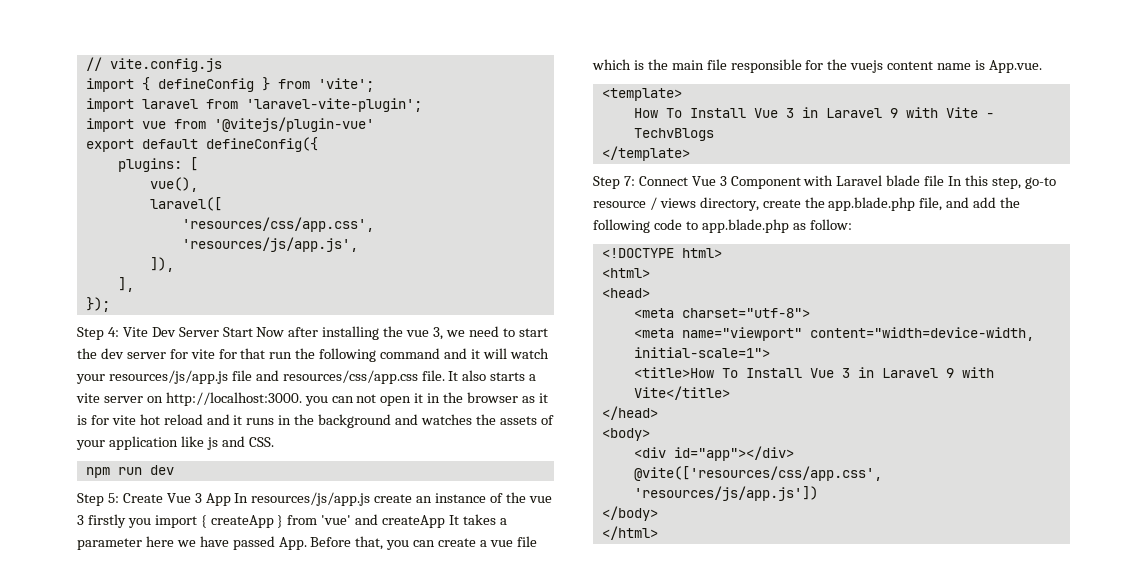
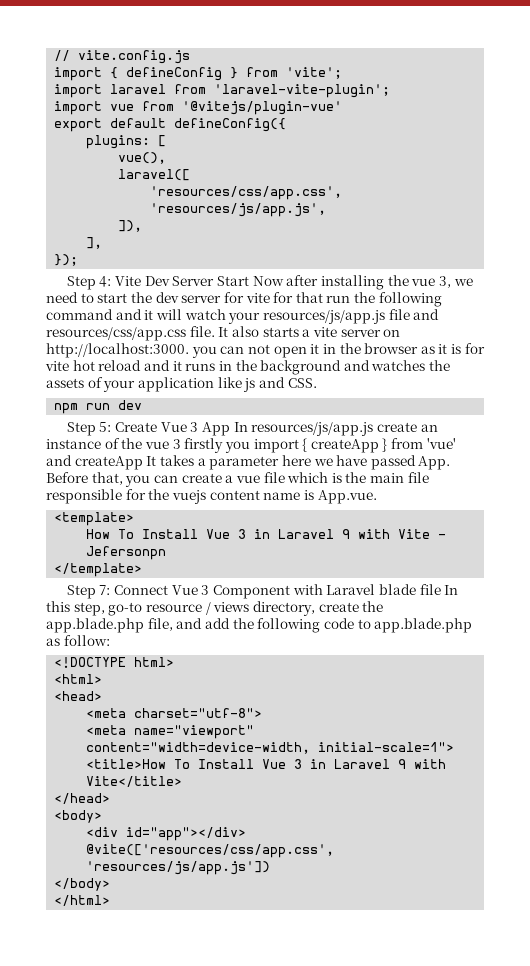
- How To Install Vue 3 in Laravel 9 with Vite - TechvBlogs
+ How To Install Vue 3 in Laravel 9 with Vite - Jefersonpn

